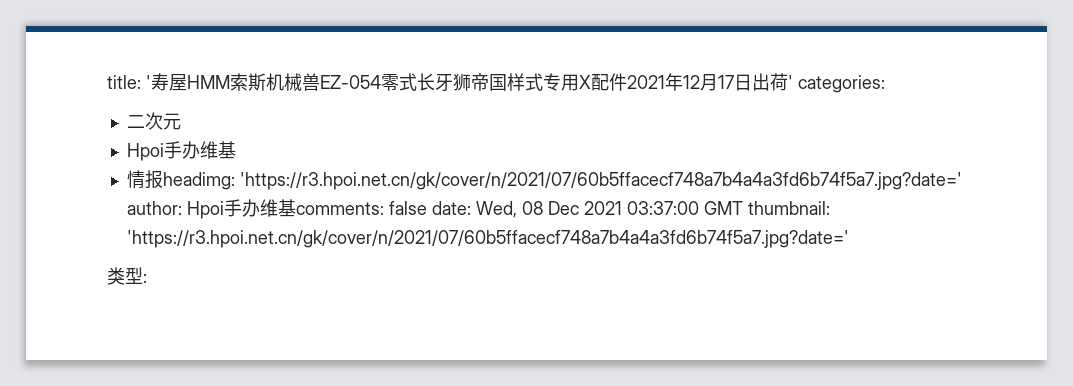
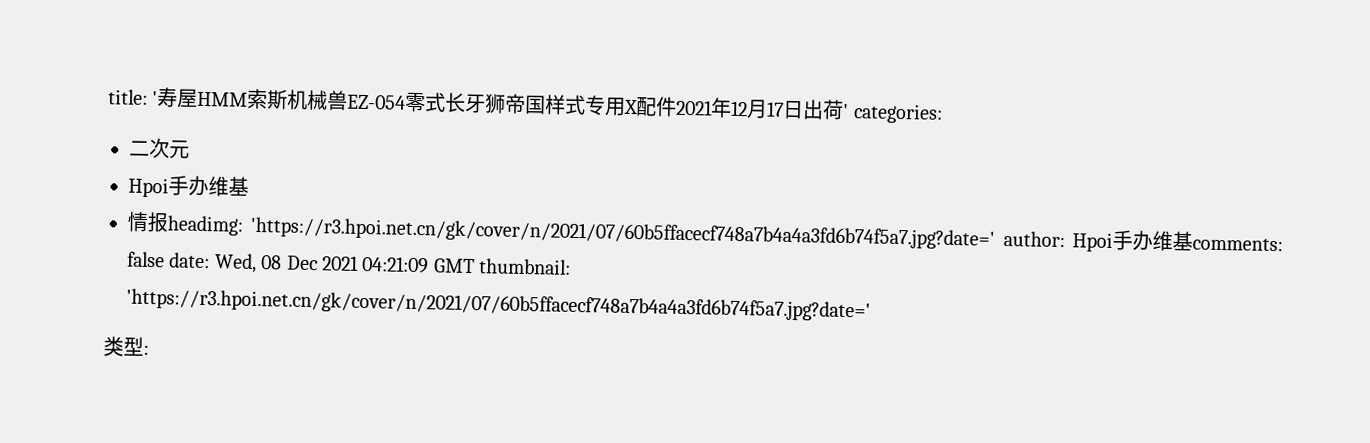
- 情报headimg: 'https://r3.hpoi.net.cn/gk/cover/n/2021/07/60b5ffacecf748a7b4a4a3fd6b74f5a7.jpg?date=' author: Hpoi手办维基comments: false date: Wed, 08 Dec 2021 03:37:00 GMT thumbnail: 'https://r3.hpoi.net.cn/gk/cover/n/2021/07/60b5ffacecf748a7b4a4a3fd6b74f5a7.jpg?date='
+ 情报headimg: 'https://r3.hpoi.net.cn/gk/cover/n/2021/07/60b5ffacecf748a7b4a4a3fd6b74f5a7.jpg?date=' author: Hpoi手办维基comments: false date: Wed, 08 Dec 2021 04:21:09 GMT thumbnail: 'https://r3.hpoi.net.cn/gk/cover/n/2021/07/60b5ffacecf748a7b4a4a3fd6b74f5a7.jpg?date='

